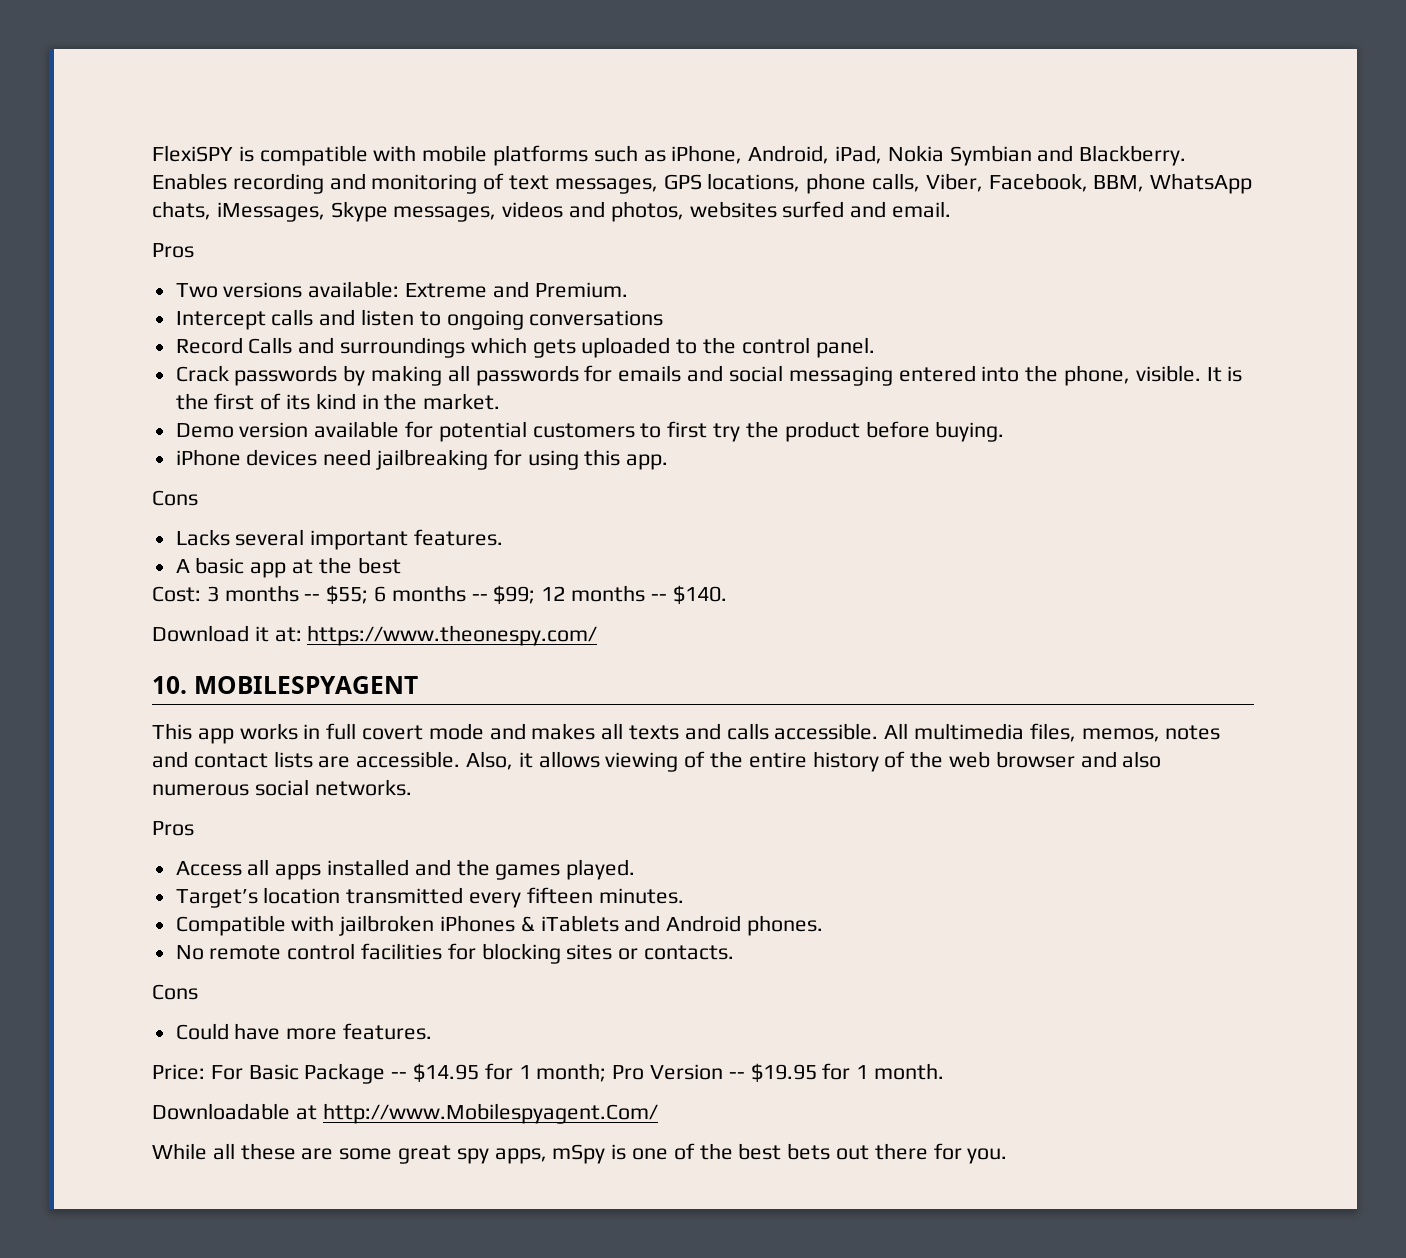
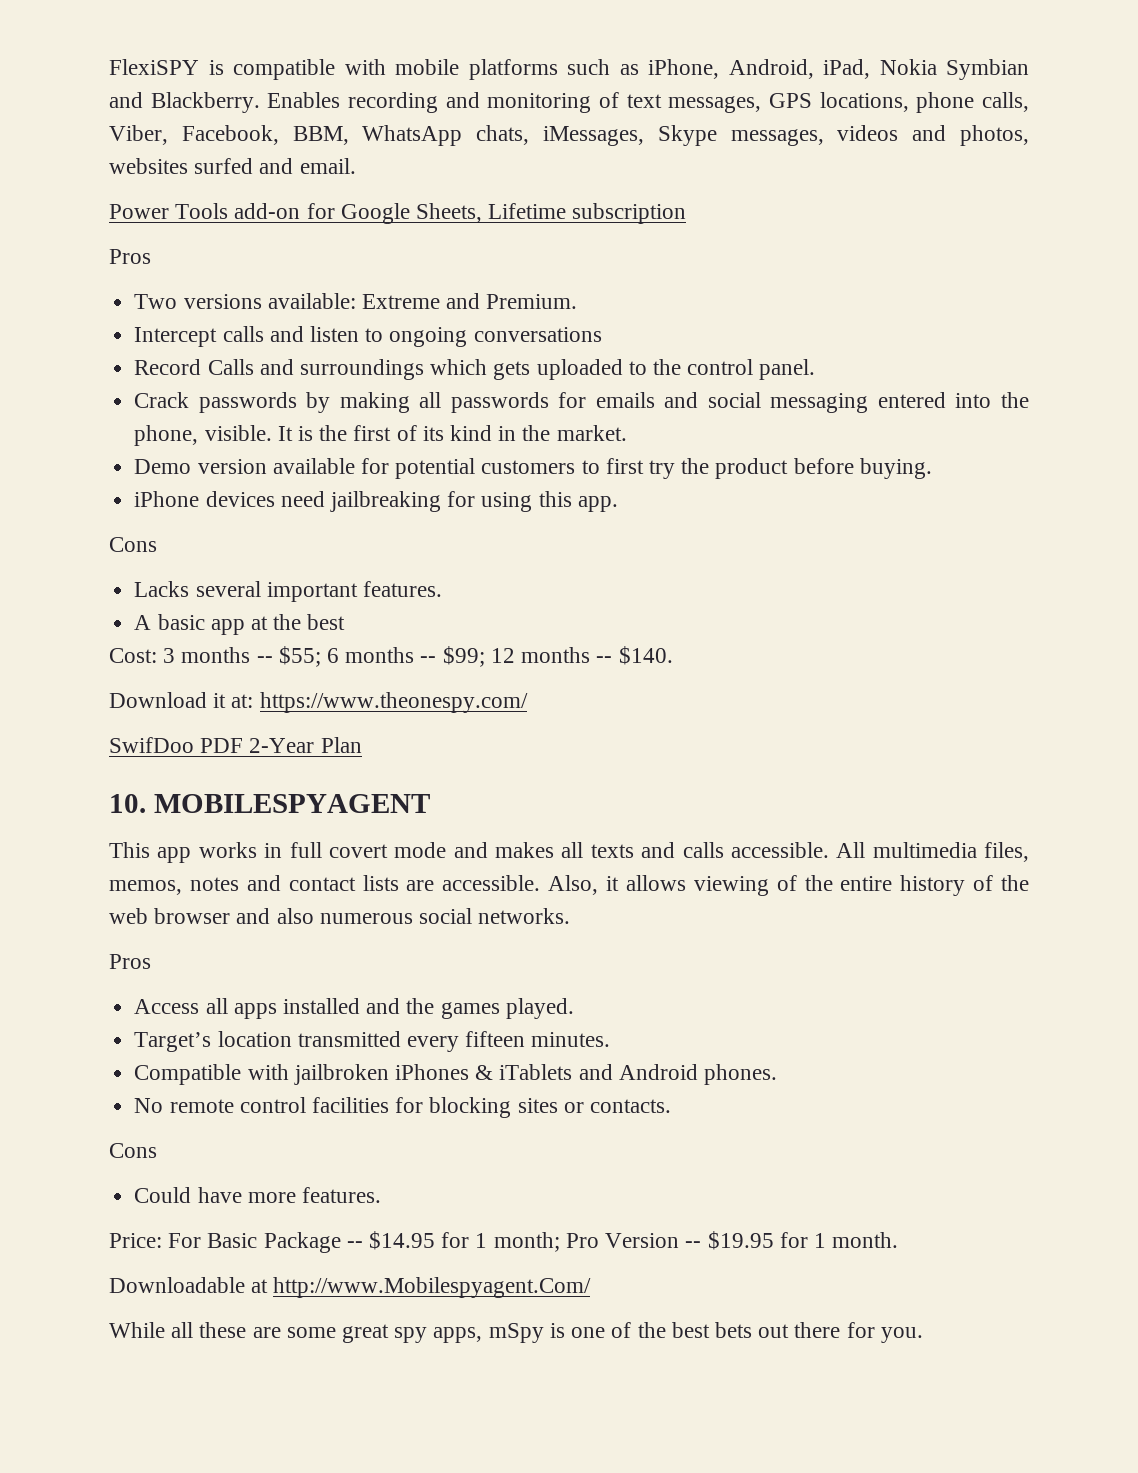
+ Power Tools add-on for Google Sheets, Lifetime subscription
+ SwifDoo PDF 2-Year Plan

